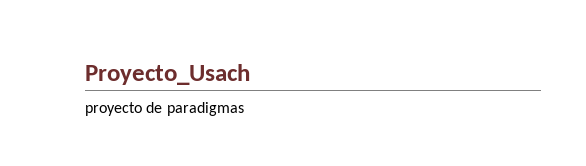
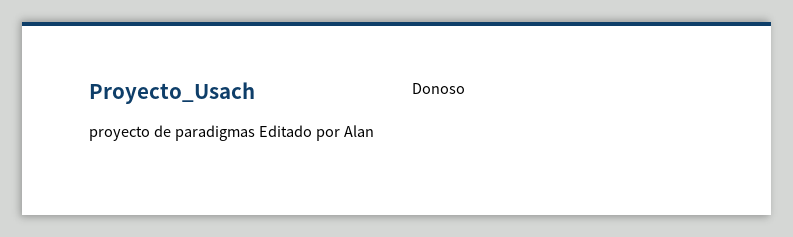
- proyecto de paradigmas
+ proyecto de paradigmas Editado por Alan Donoso

